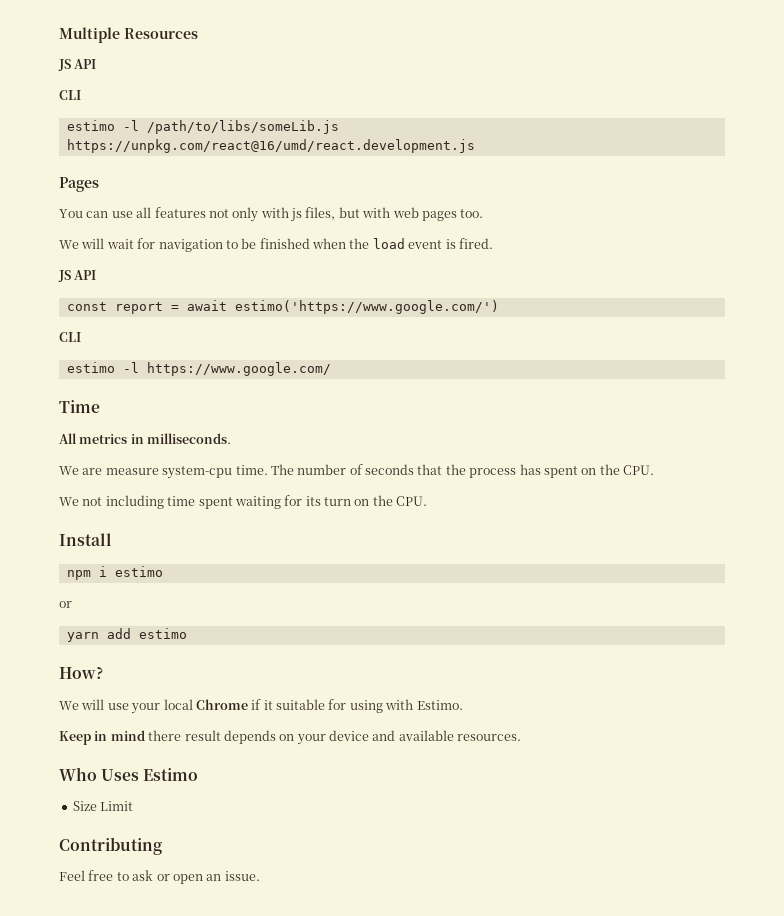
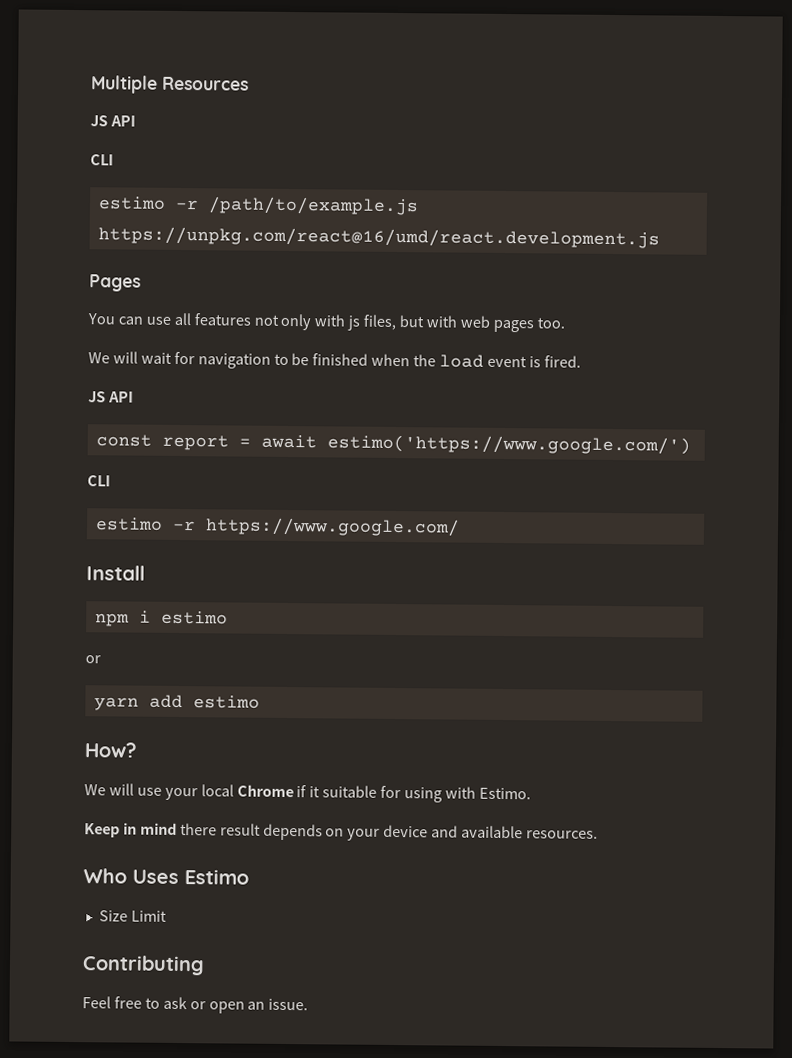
- estimo -l /path/to/libs/someLib.js https://unpkg.com/react@16/umd/react.development.js
+ estimo -r /path/to/example.js https://unpkg.com/react@16/umd/react.development.js
- estimo -l https://www.google.com/
+ estimo -r https://www.google.com/
- Time
- All metrics in milliseconds.
- We are measure system-cpu time. The number of seconds that the process has spent on the CPU.
- We not including time spent waiting for its turn on the CPU.

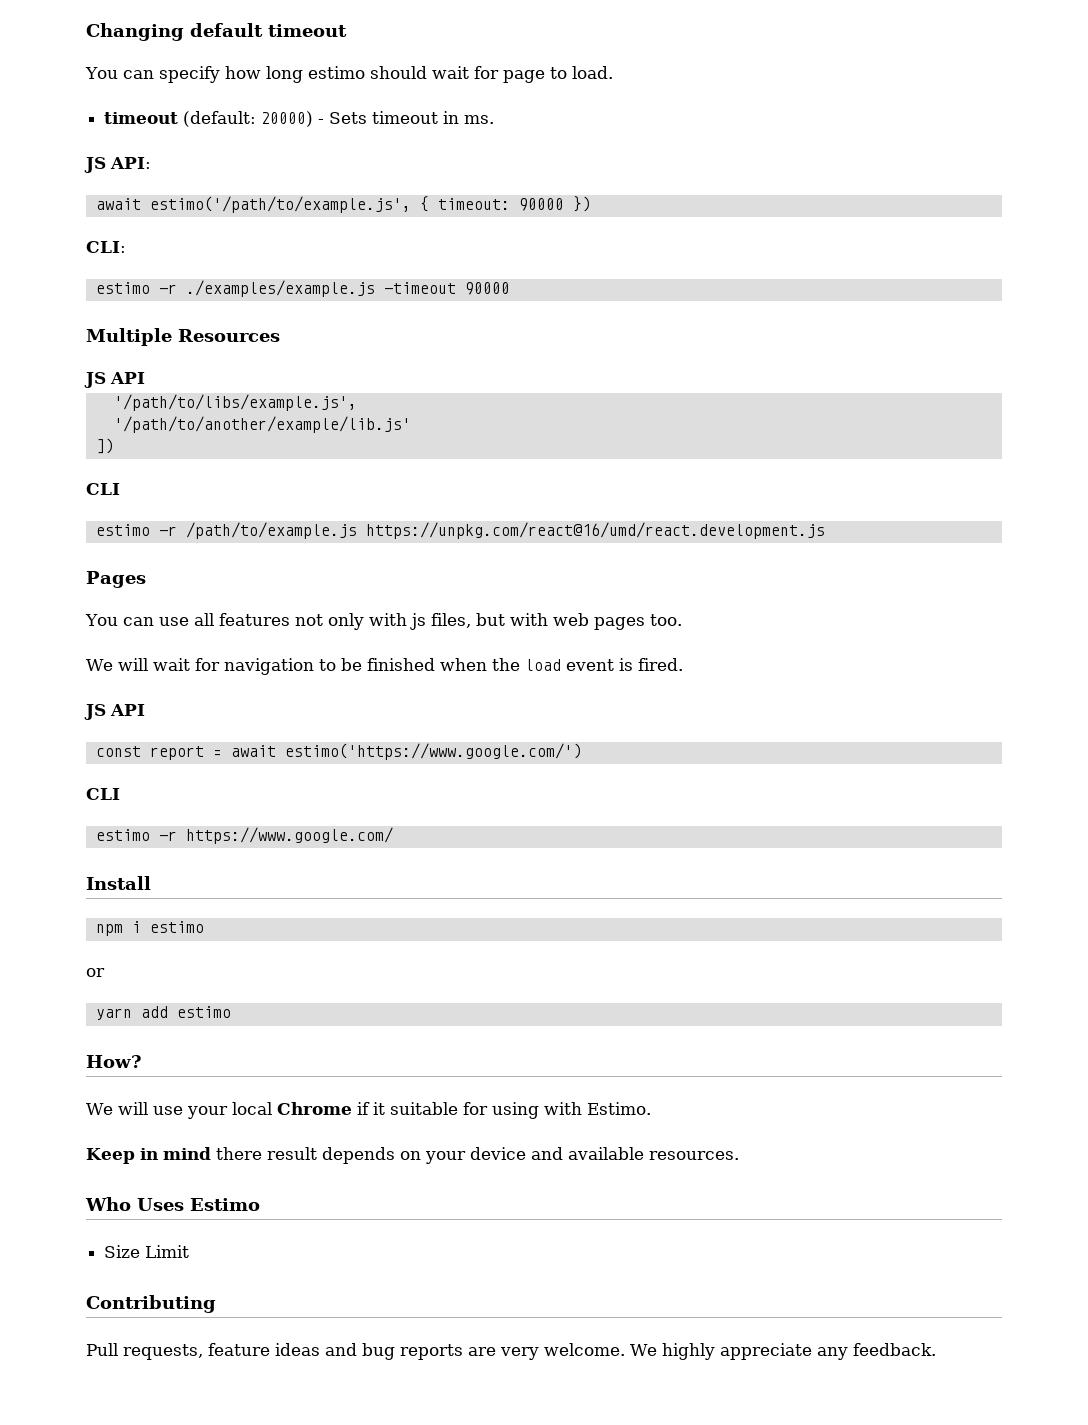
+ Changing default timeout
+ You can specify how long estimo should wait for page to load.
+ timeout (default: 20000) - Sets timeout in ms.
+ JS API:
+ await estimo('/path/to/example.js', { timeout: 90000 })
+ CLI:
+ estimo -r ./examples/example.js -timeout 90000
+ '/path/to/libs/example.js',
+ '/path/to/another/example/lib.js'
+ ])
- Feel free to ask or open an issue.
+ Pull requests, feature ideas and bug reports are very welcome. We highly appreciate any feedback.

